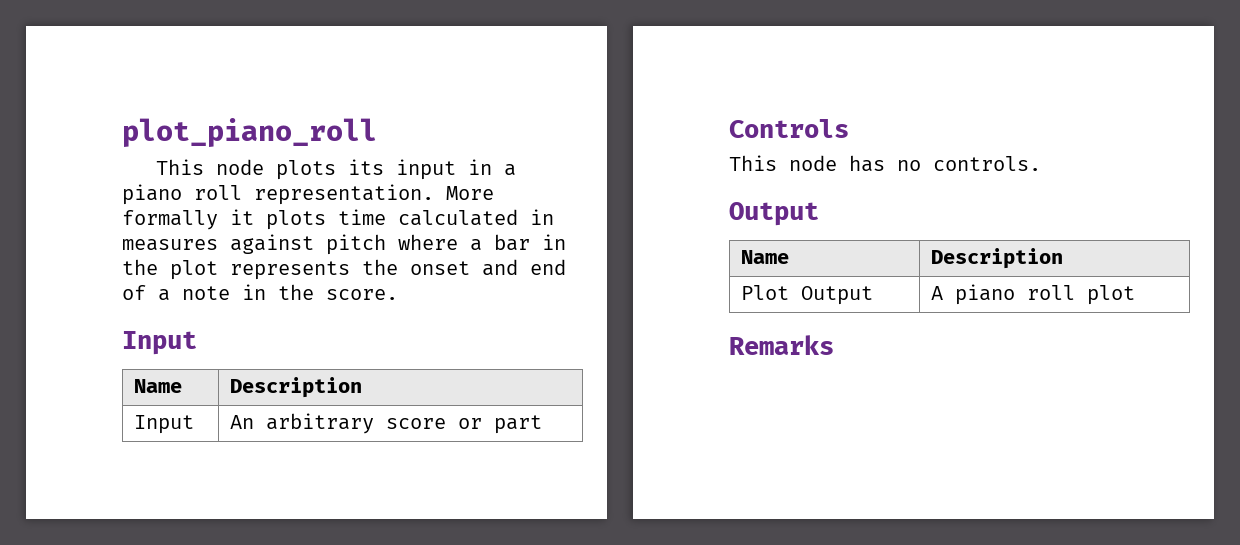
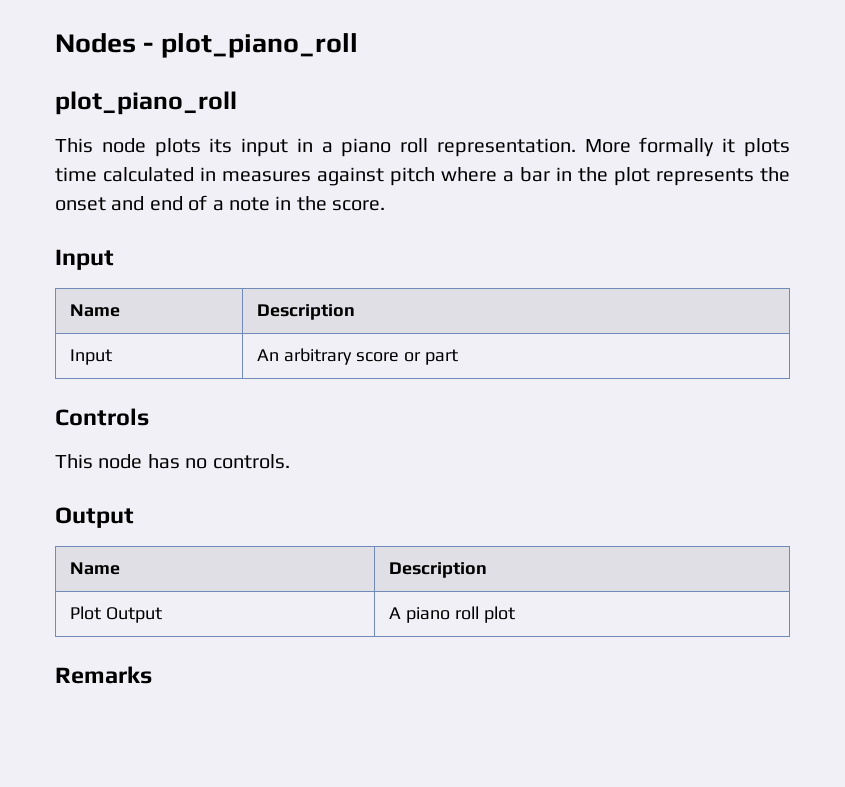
+ Nodes - plot_piano_roll

